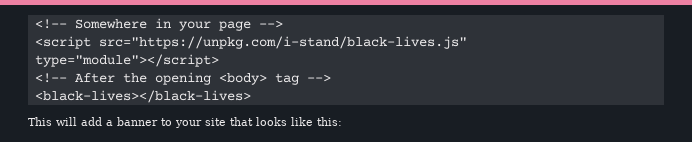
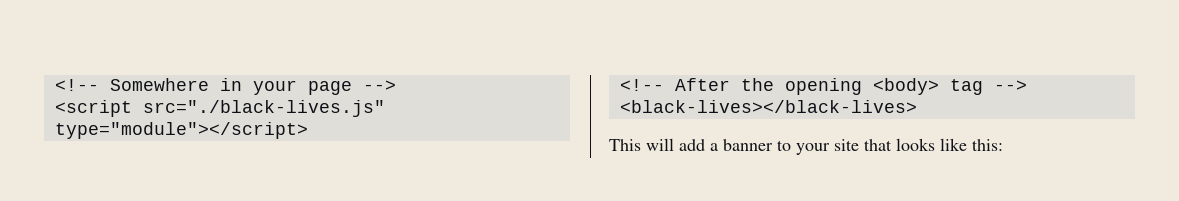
- <script src="https://unpkg.com/i-stand/black-lives.js" type="module"></script>
+ <script src="./black-lives.js" type="module"></script>

